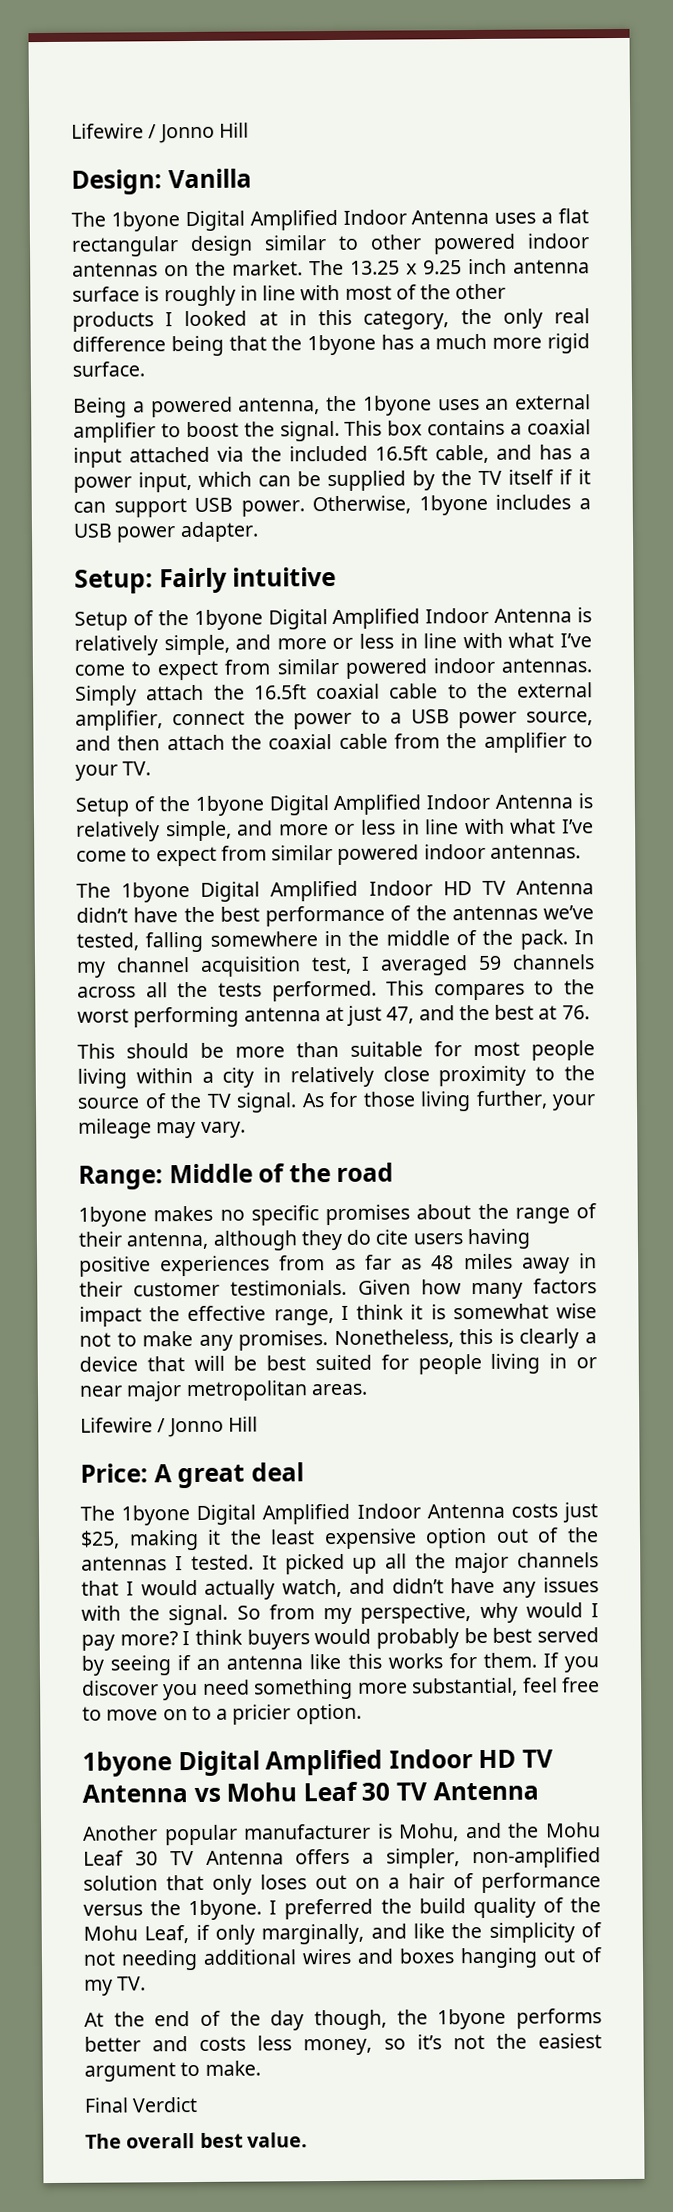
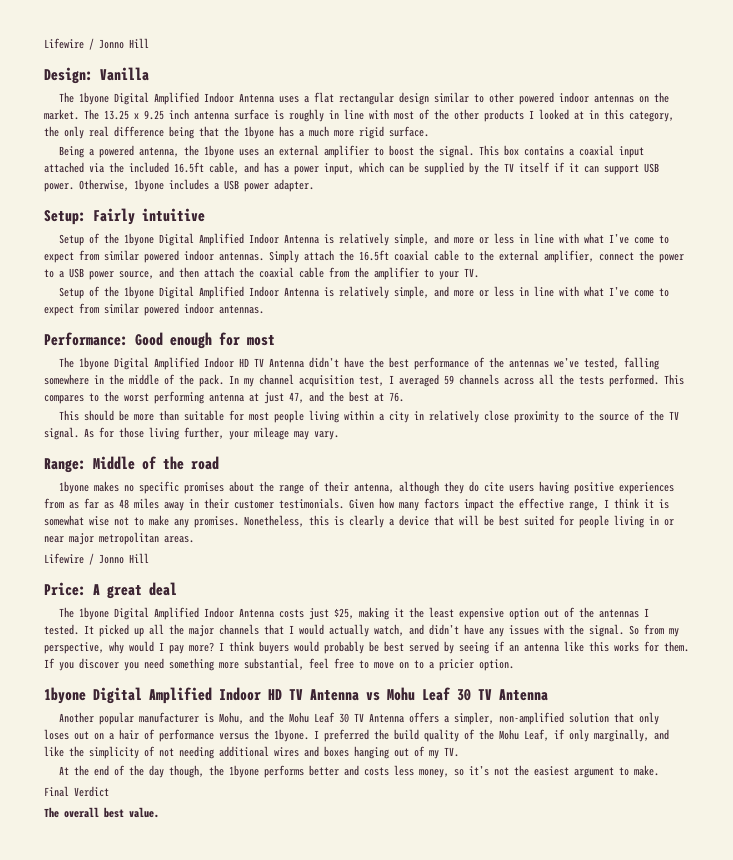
+ Performance: Good enough for most

